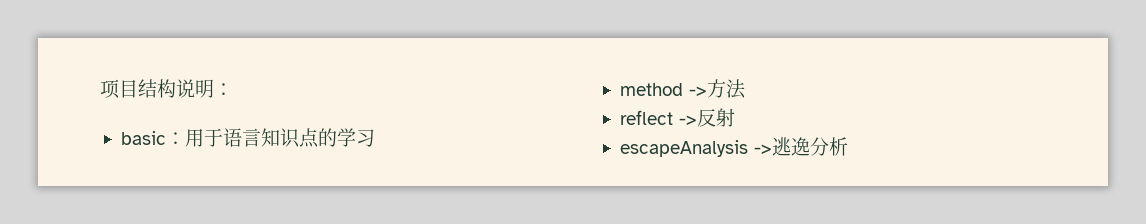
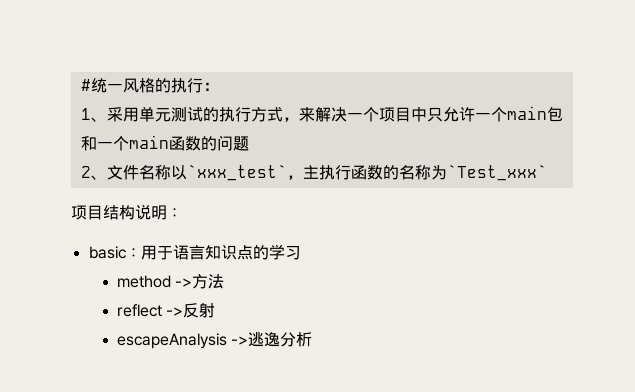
+ #统一风格的执行：
+ 1、采用单元测试的执行方式，来解决一个项目中只允许一个main包和一个main函数的问题
+ 2、文件名称以`xxx_test`，主执行函数的名称为`Test_xxx`

